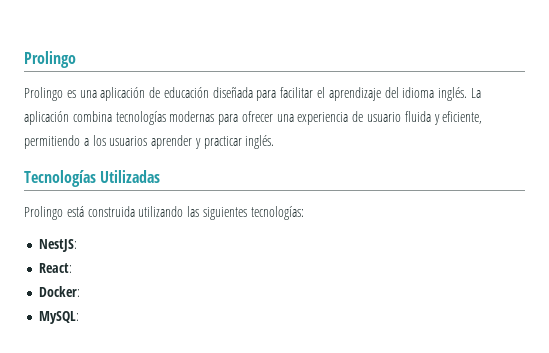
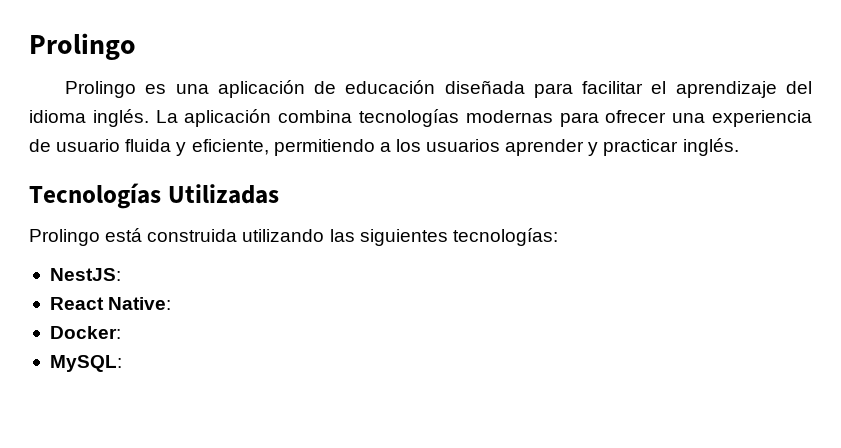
- React:
+ React Native:

